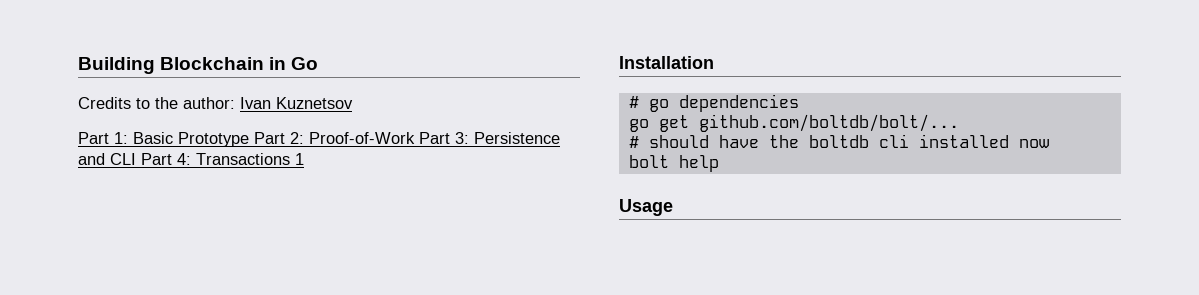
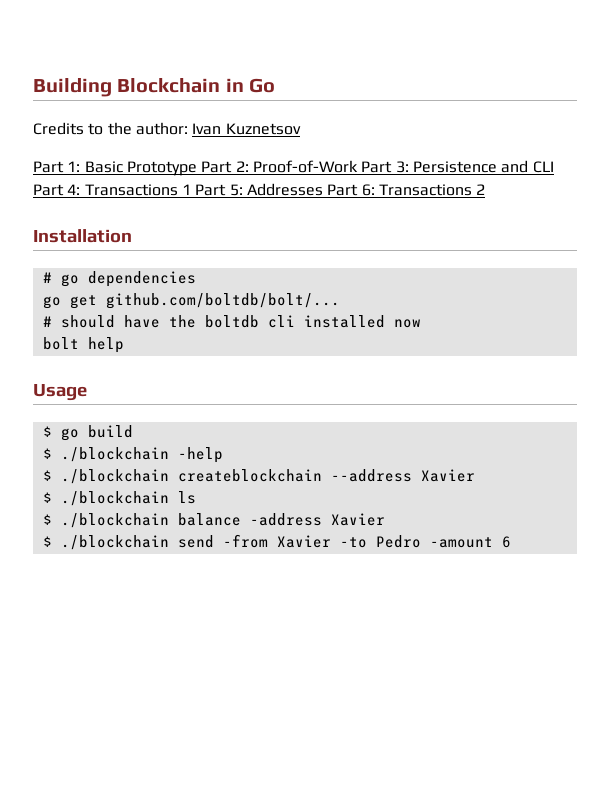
- Part 1: Basic Prototype Part 2: Proof-of-Work Part 3: Persistence and CLI Part 4: Transactions 1
+ Part 1: Basic Prototype Part 2: Proof-of-Work Part 3: Persistence and CLI Part 4: Transactions 1 Part 5: Addresses Part 6: Transactions 2
+ $ go build
+ $ ./blockchain -help
+ $ ./blockchain createblockchain --address Xavier
+ $ ./blockchain ls
+ $ ./blockchain balance -address Xavier
+ $ ./blockchain send -from Xavier -to Pedro -amount 6

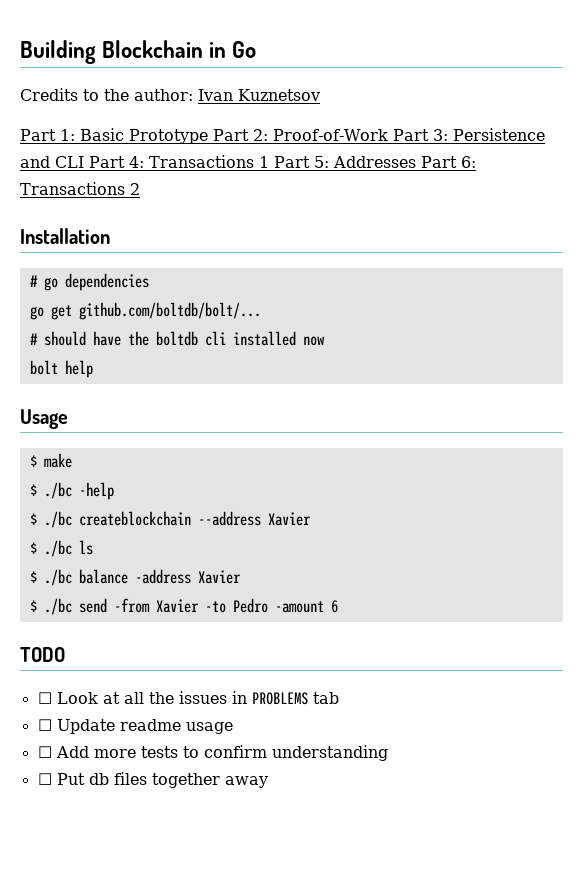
- $ go build
- $ ./blockchain -help
+ $ make
+ $ ./bc -help
- $ ./blockchain createblockchain --address Xavier
+ $ ./bc createblockchain --address Xavier
- $ ./blockchain ls
+ $ ./bc ls
- $ ./blockchain balance -address Xavier
+ $ ./bc balance -address Xavier
- $ ./blockchain send -from Xavier -to Pedro -amount 6
+ $ ./bc send -from Xavier -to Pedro -amount 6
+ TODO
+ ☐ Look at all the issues in PROBLEMS tab
+ ☐ Update readme usage
+ ☐ Add more tests to confirm understanding
+ ☐ Put db files together away

